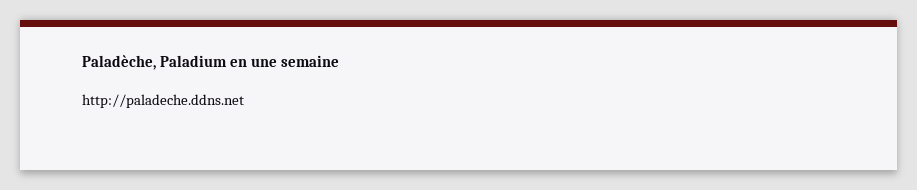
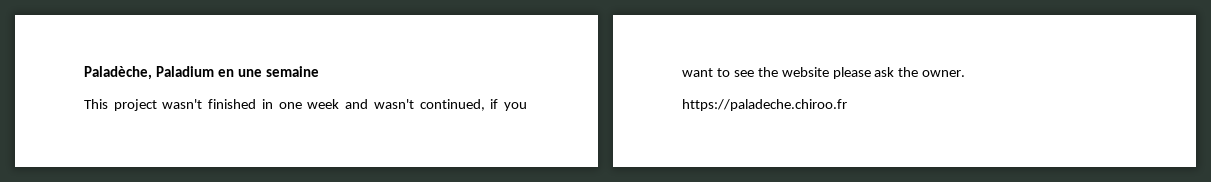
- http://paladeche.ddns.net
+ This project wasn't finished in one week and wasn't continued, if you want to see the website please ask the owner.
+ https://paladeche.chiroo.fr

